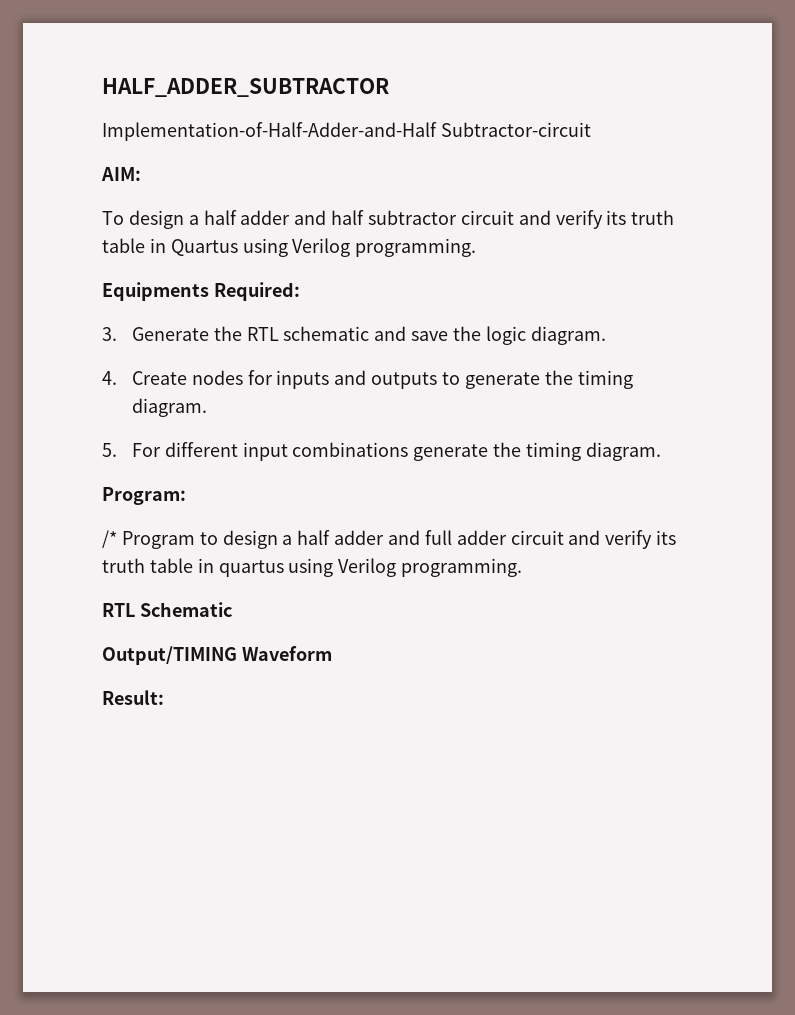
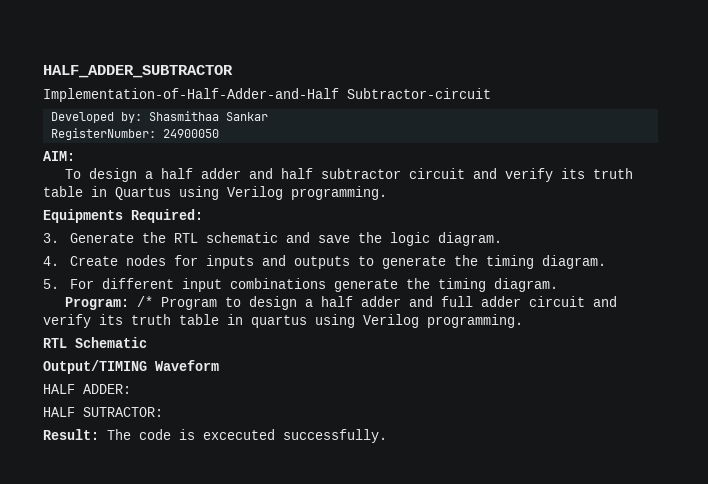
+ Developed by: Shasmithaa Sankar
+ RegisterNumber: 24900050
- Program:
- /* Program to design a half adder and full adder circuit and verify its truth table in quartus using Verilog programming.
+ Program: /* Program to design a half adder and full adder circuit and verify its truth table in quartus using Verilog programming.
- Result:
+ HALF ADDER:
+ HALF SUTRACTOR:
+ Result: The code is excecuted successfully.

